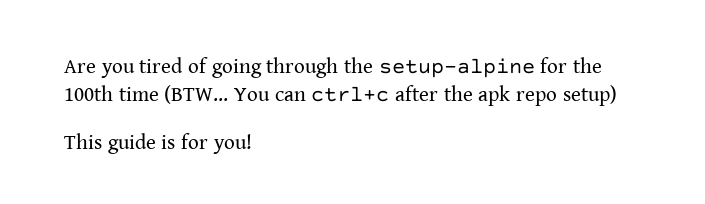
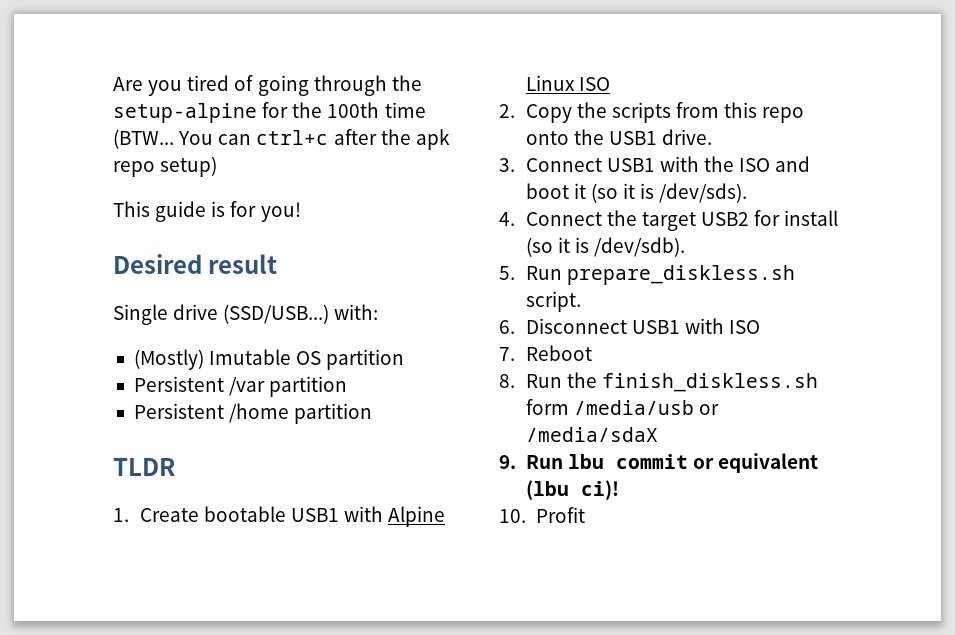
+ Desired result
+ Single drive (SSD/USB...) with:
+ (Mostly) Imutable OS partition
+ Persistent /var partition
+ Persistent /home partition
+ TLDR
+ 1. Create bootable USB1 with Alpine Linux ISO
+ 2. Copy the scripts from this repo onto the USB1 drive.
+ 3. Connect USB1 with the ISO and boot it (so it is /dev/sds).
+ 4. Connect the target USB2 for install (so it is /dev/sdb).
+ 5. Run prepare_diskless.sh script.
+ 6. Disconnect USB1 with ISO
+ 7. Reboot
+ 8. Run the finish_diskless.sh form /media/usb or /media/sdaX
+ 9. Run lbu commit or equivalent (lbu ci)!
+ 10. Profit

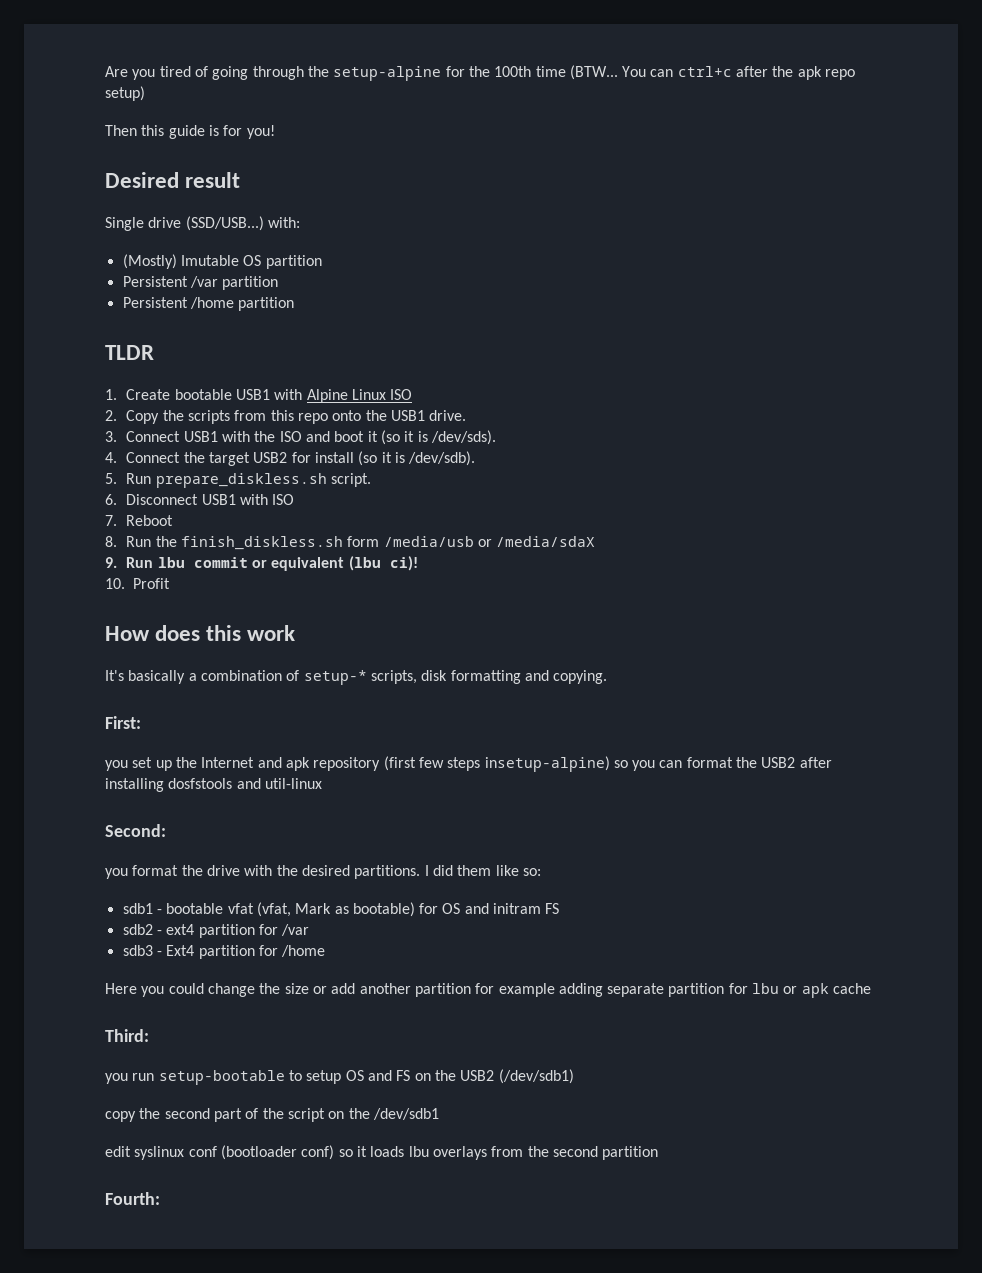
- This guide is for you!
+ Then this guide is for you!
+ How does this work
+ It's basically a combination of setup-* scripts, disk formatting and copying.
+ First:
+ you set up the Internet and apk repository (first few steps insetup-alpine) so you can format the USB2 after installing dosfstools and util-linux
+ Second:
+ you format the drive with the desired partitions. I did them like so:
+ sdb1 - bootable vfat (vfat, Mark as bootable) for OS and initram FS
+ sdb2 - ext4 partition for /var
+ sdb3 - Ext4 partition for /home
+ Here you could change the size or add another partition for example adding separate partition for lbu or apk cache
+ Third:
+ you run setup-bootable to setup OS and FS on the USB2 (/dev/sdb1)
+ copy the second part of the script on the /dev/sdb1
+ edit syslinux conf (bootloader conf) so it loads lbu overlays from the second partition
+ Fourth:

